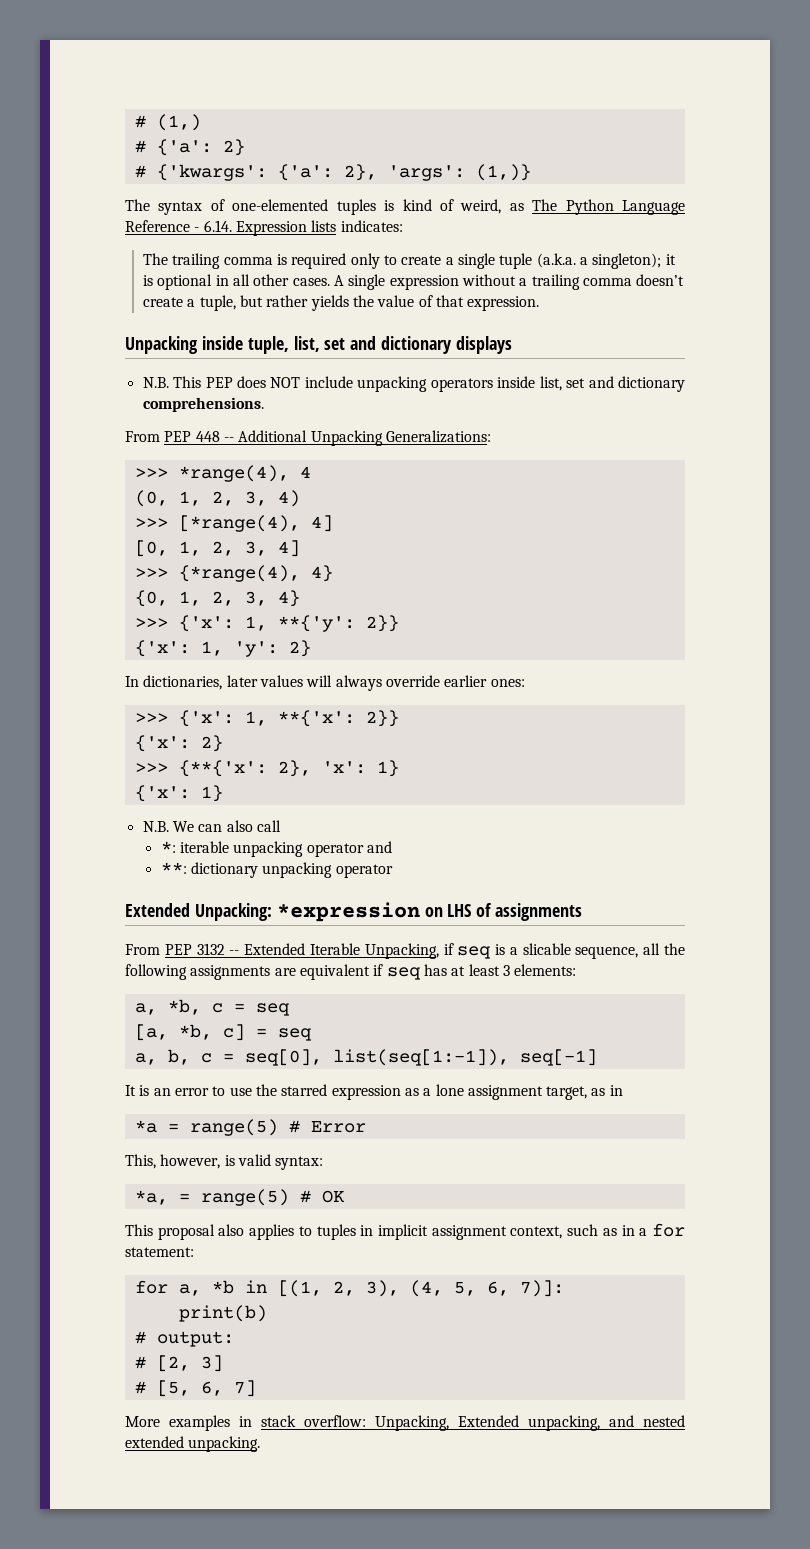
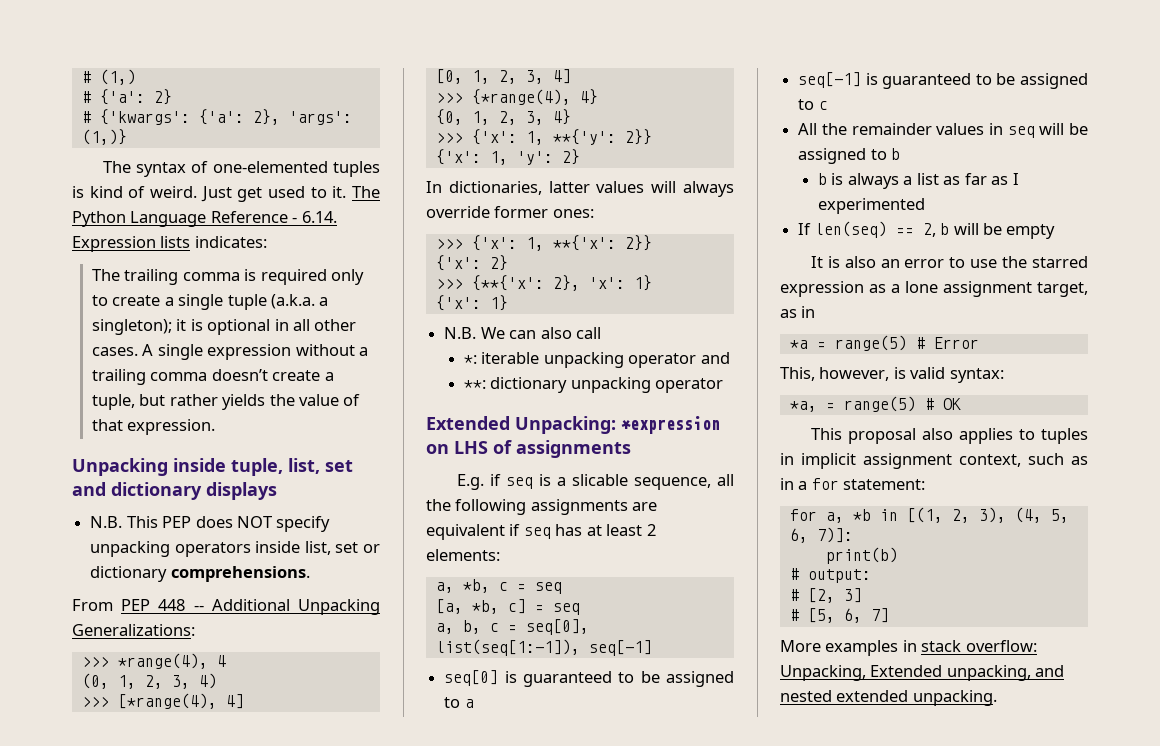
- The syntax of one-elemented tuples is kind of weird, as The Python Language Reference - 6.14. Expression lists indicates:
+ The syntax of one-elemented tuples is kind of weird. Just get used to it. The Python Language Reference - 6.14. Expression lists indicates:
- N.B. This PEP does NOT include unpacking operators inside list, set and dictionary comprehensions.
+ N.B. This PEP does NOT specify unpacking operators inside list, set or dictionary comprehensions.
- In dictionaries, later values will always override earlier ones:
+ In dictionaries, latter values will always override former ones:
- From PEP 3132 -- Extended Iterable Unpacking, if seq is a slicable sequence, all the following assignments are equivalent if seq has at least 3 elements:
+ E.g. if seq is a slicable sequence, all the following assignments are equivalent if seq has at least 2 elements:
+ seq[0] is guaranteed to be assigned to a
+ seq[-1] is guaranteed to be assigned to c
+ All the remainder values in seq will be assigned to b
+ b is always a list as far as I experimented
+ If len(seq) == 2, b will be empty
- It is an error to use the starred expression as a lone assignment target, as in
+ It is also an error to use the starred expression as a lone assignment target, as in

